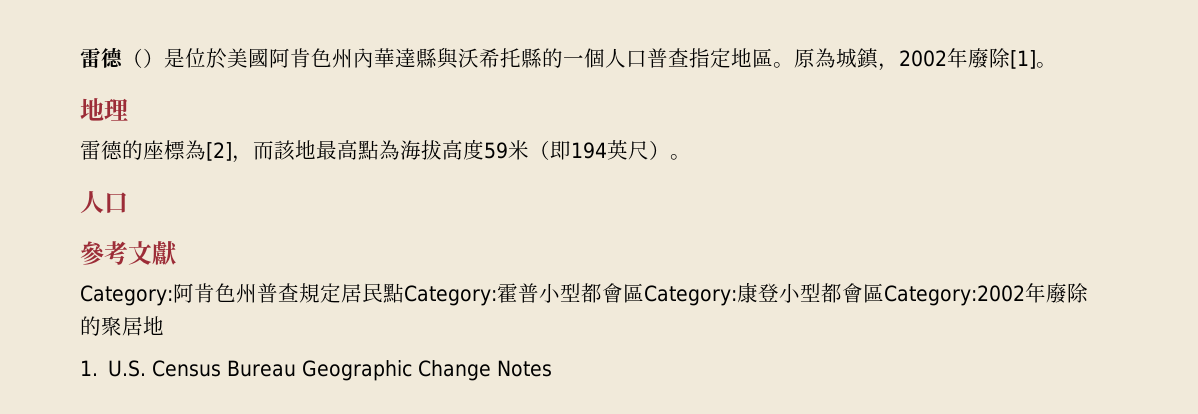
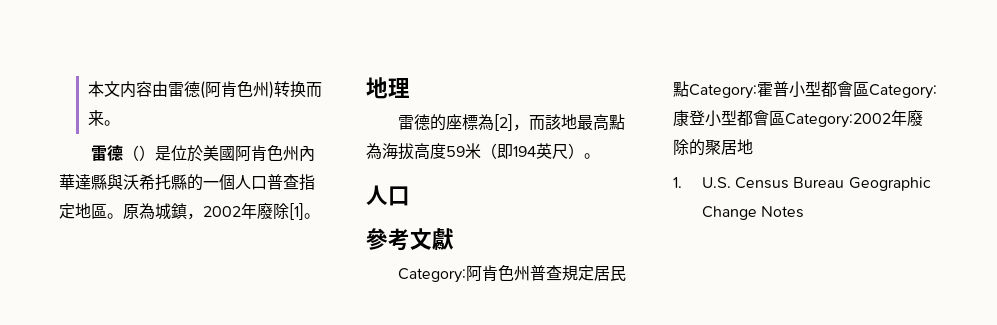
+ 本文内容由雷德(阿肯色州)转换而来。

